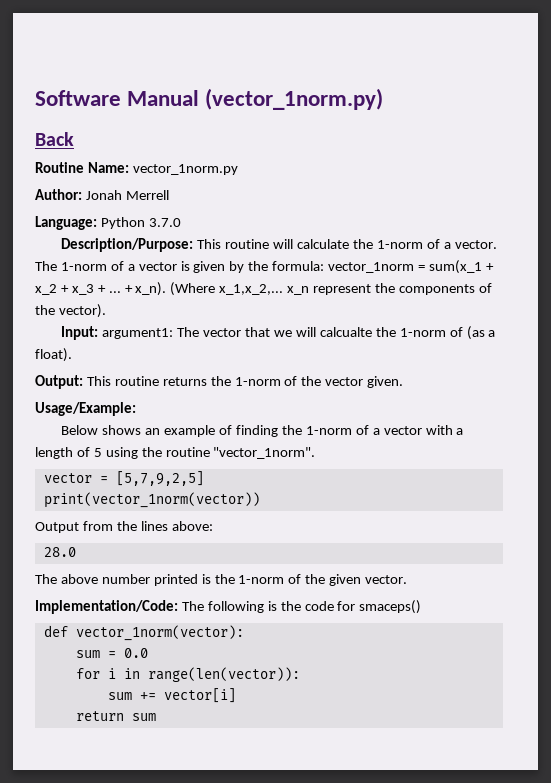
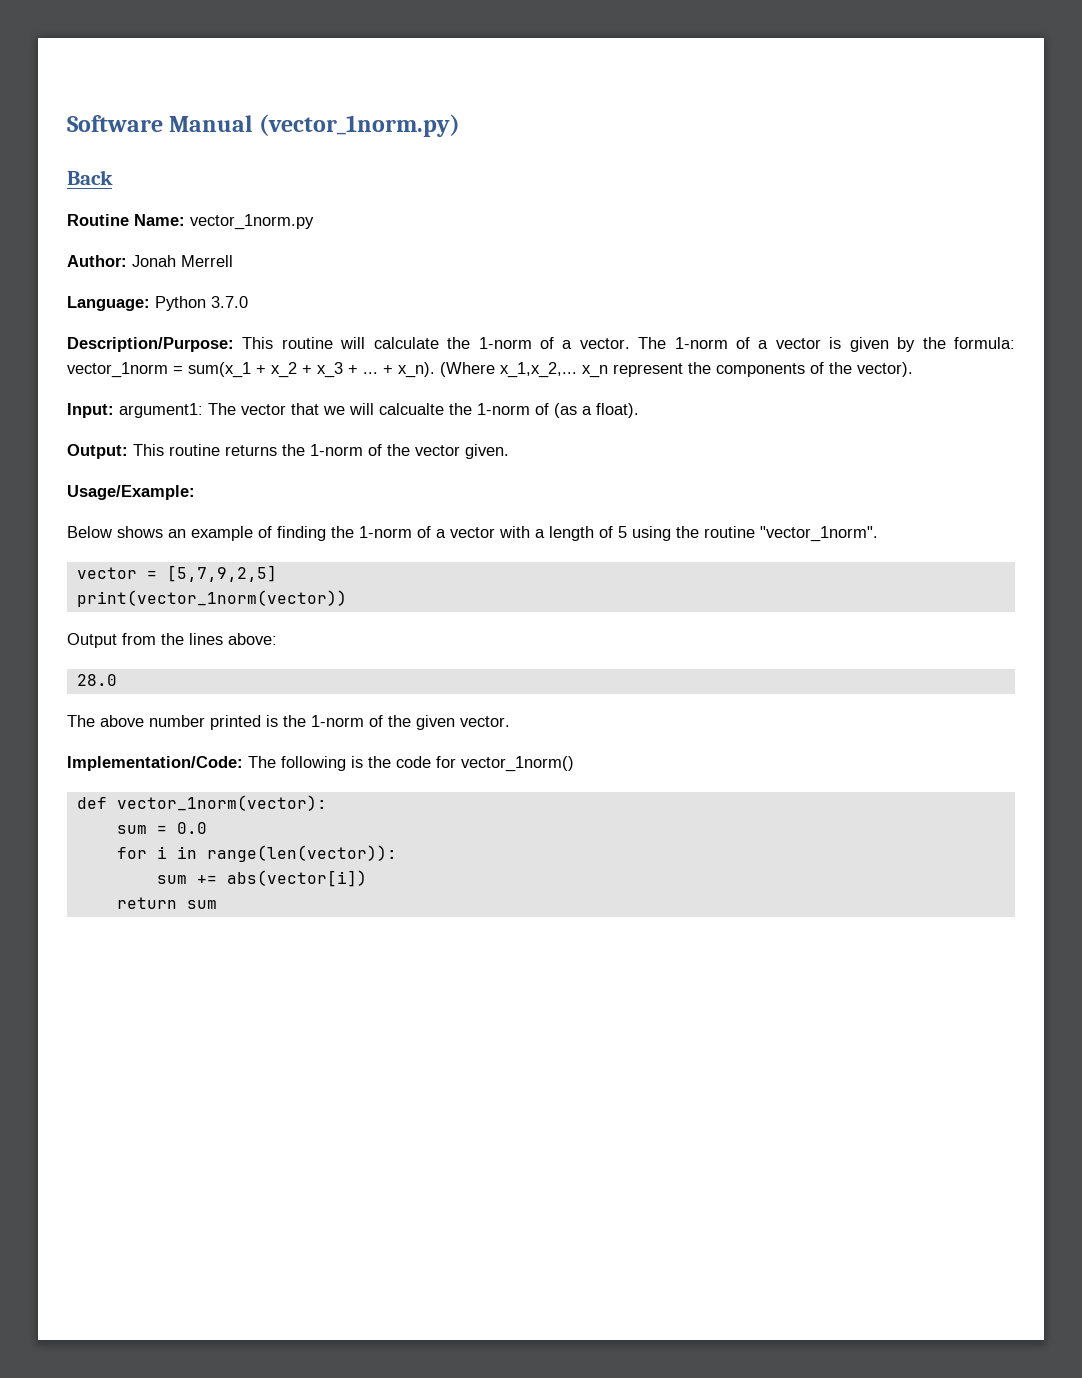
- Implementation/Code: The following is the code for smaceps()
+ Implementation/Code: The following is the code for vector_1norm()
- sum += vector[i]
+ sum += abs(vector[i])

